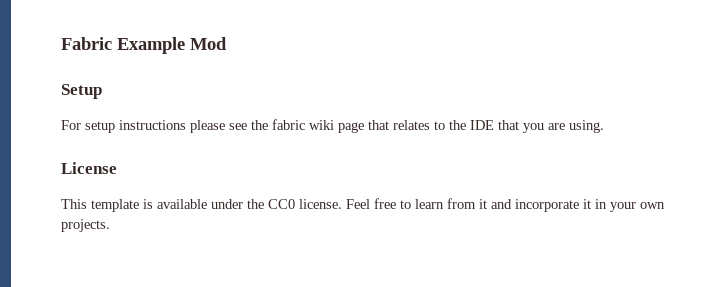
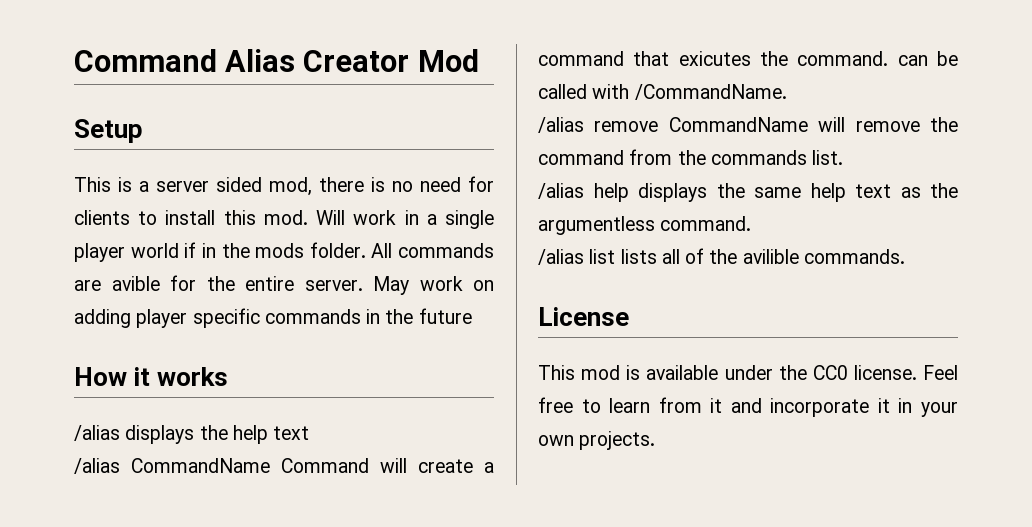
- Fabric Example Mod
+ Command Alias Creator Mod
- For setup instructions please see the fabric wiki page that relates to the IDE that you are using.
+ This is a server sided mod, there is no need for clients to install this mod. Will work in a single player world if in the mods folder. All commands are avible for the entire server. May work on adding player specific commands in the future
+ How it works
+ /alias displays the help text
+ /alias CommandName Command will create a command that exicutes the command. can be called with /CommandName.
+ /alias remove CommandName will remove the command from the commands list.
+ /alias help displays the same help text as the argumentless command.
+ /alias list lists all of the avilible commands.
- This template is available under the CC0 license.
+ This mod is available under the CC0 license.

